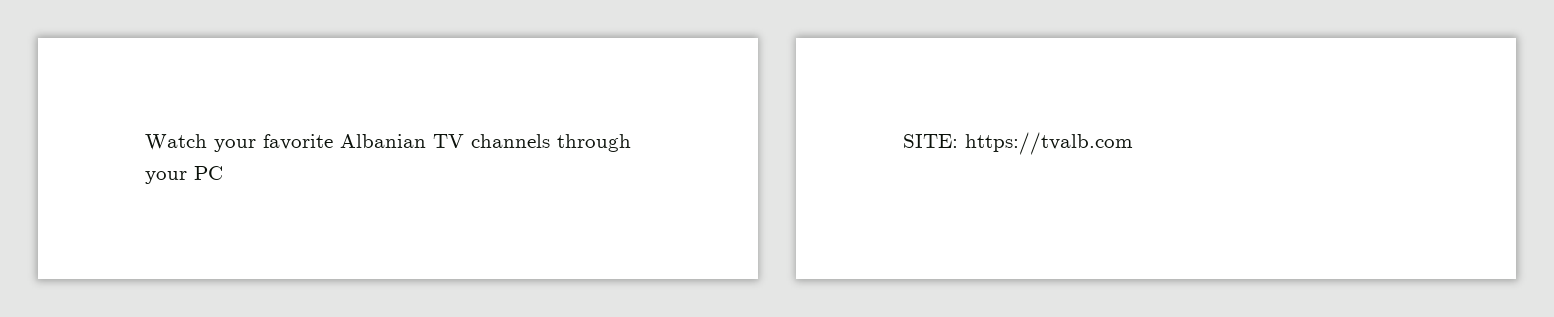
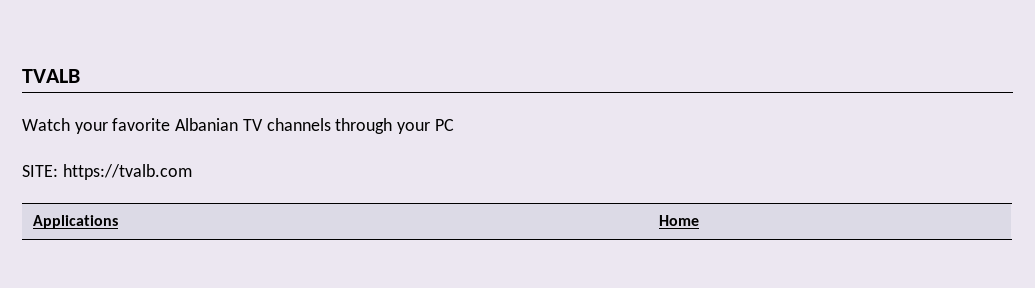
+ TVALB
+ Applications | Home

